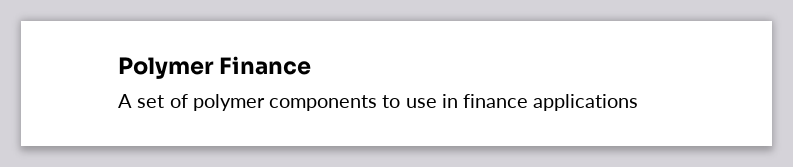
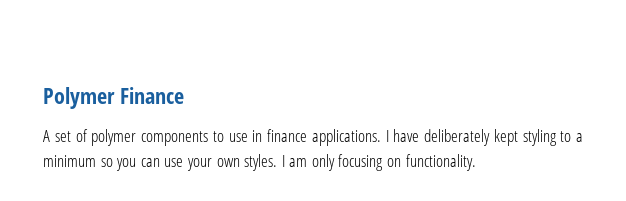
- A set of polymer components to use in finance applications
+ A set of polymer components to use in finance applications. I have deliberately kept styling to a minimum so you can use your own styles. I am only focusing on functionality.

